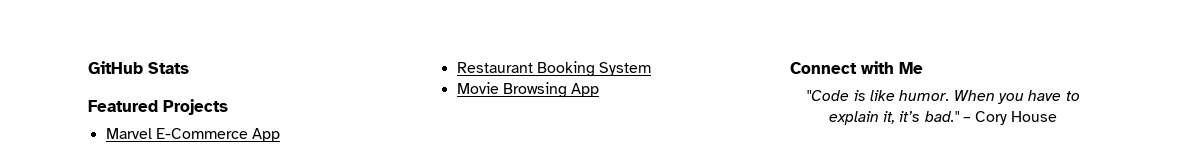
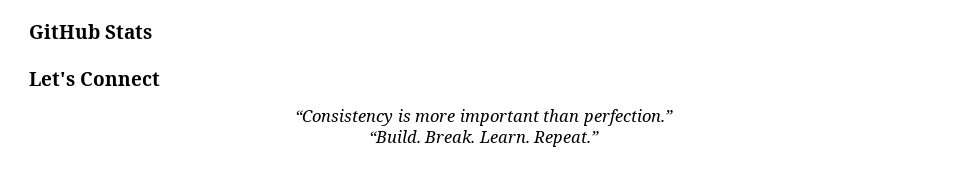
- Featured Projects
- Marvel E-Commerce App
- Restaurant Booking System
- Movie Browsing App
- Connect with Me
- "Code is like humor. When you have to explain it, it’s bad." – Cory House
+ Let's Connect
+ “Consistency is more important than perfection.”
+ “Build. Break. Learn. Repeat.”

